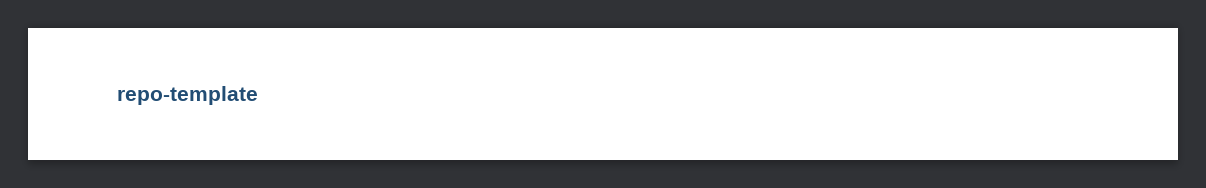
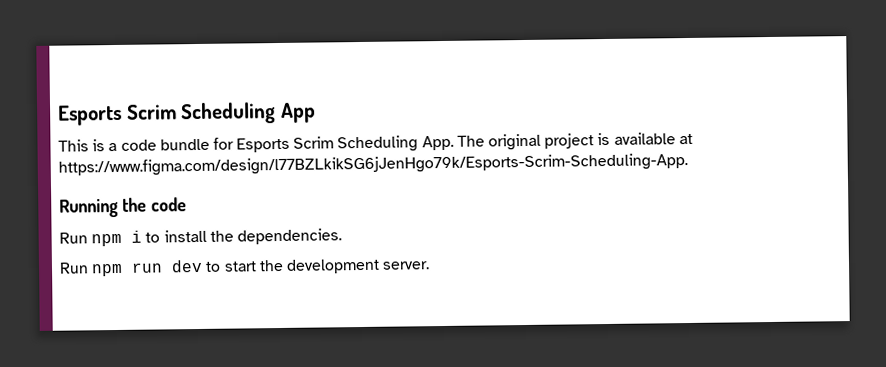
- repo-template
+ Esports Scrim Scheduling App
+ This is a code bundle for Esports Scrim Scheduling App. The original project is available at https://www.figma.com/design/l77BZLkikSG6jJenHgo79k/Esports-Scrim-Scheduling-App.
+ Running the code
+ Run npm i to install the dependencies.
+ Run npm run dev to start the development server.

